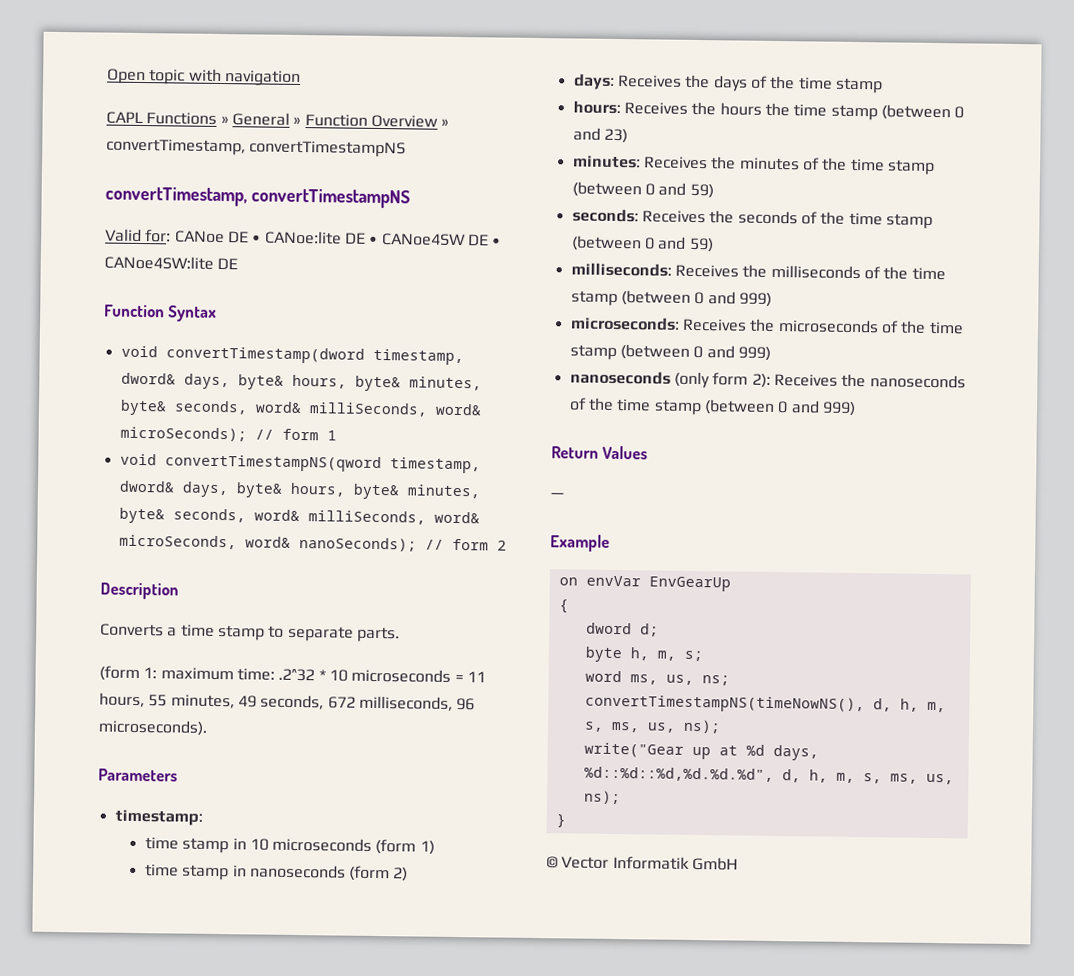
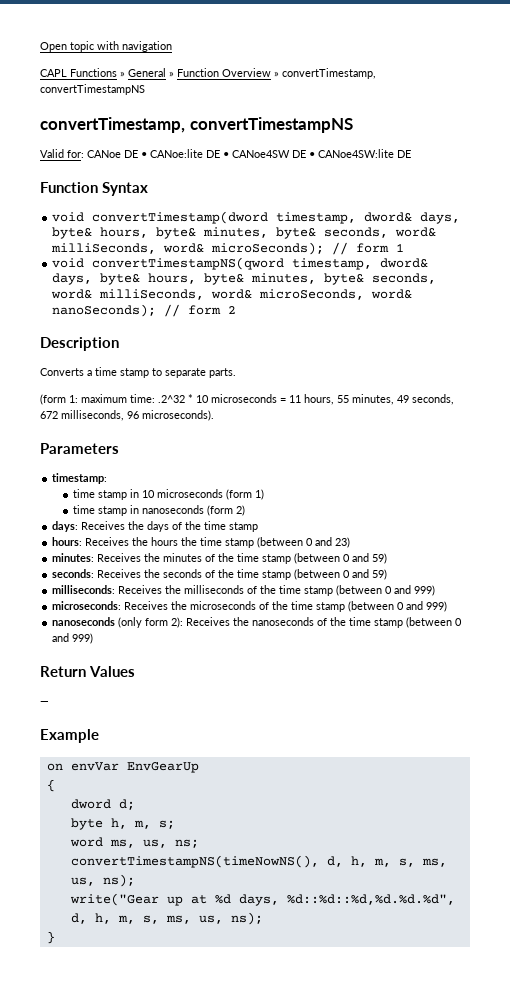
- © Vector Informatik GmbH

